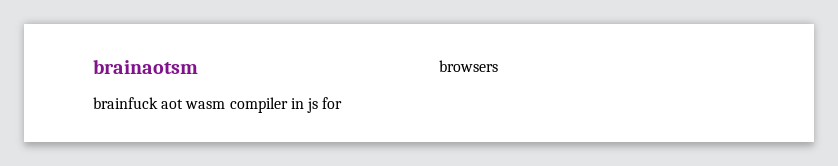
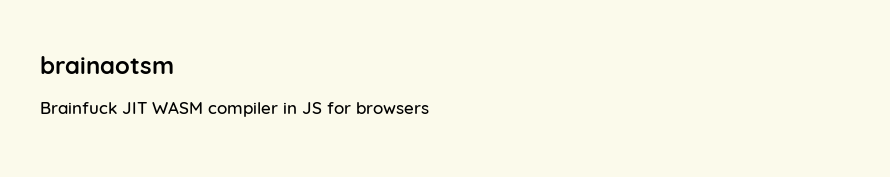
- brainfuck aot wasm compiler in js for browsers
+ Brainfuck JIT WASM compiler in JS for browsers

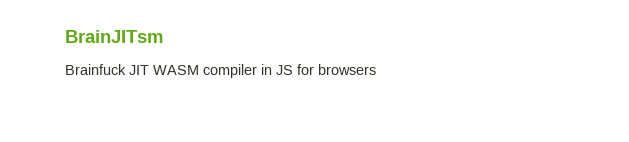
- brainaotsm
+ BrainJITsm

